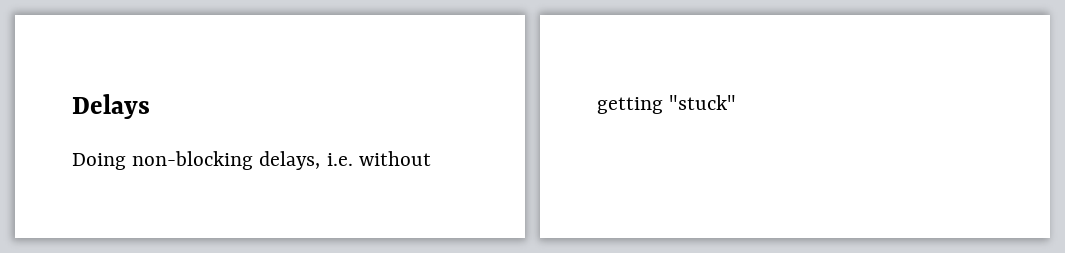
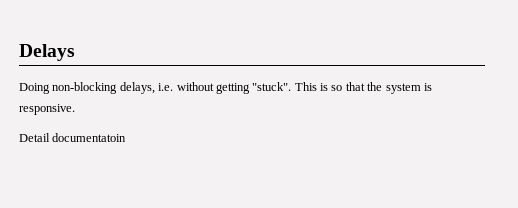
- Doing non-blocking delays, i.e. without getting "stuck"
+ Doing non-blocking delays, i.e. without getting "stuck". This is so that the system is responsive.
+ Detail documentatoin

